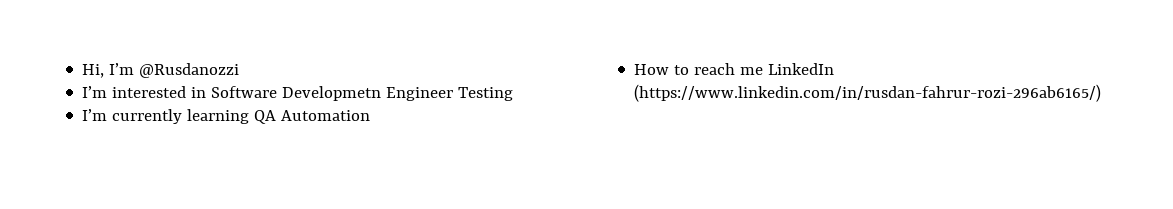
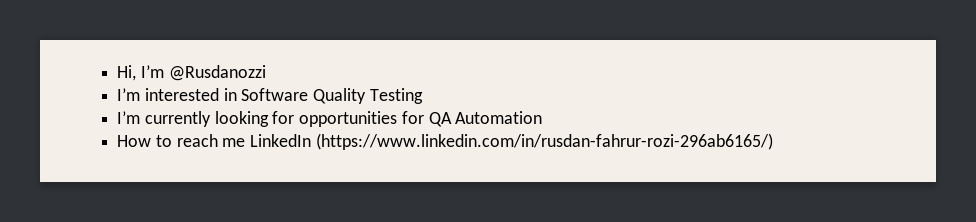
- I’m interested in Software Developmetn Engineer Testing
+ I’m interested in Software Quality Testing
- I’m currently learning QA Automation
+ I’m currently looking for opportunities for QA Automation

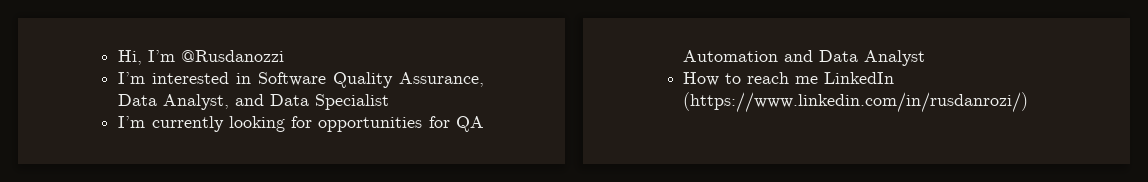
- I’m interested in Software Quality Testing
+ I’m interested in Software Quality Assurance, Data Analyst, and Data Specialist
- I’m currently looking for opportunities for QA Automation
+ I’m currently looking for opportunities for QA Automation and Data Analyst
- How to reach me LinkedIn (https://www.linkedin.com/in/rusdan-fahrur-rozi-296ab6165/)
+ How to reach me LinkedIn (https://www.linkedin.com/in/rusdanrozi/)

